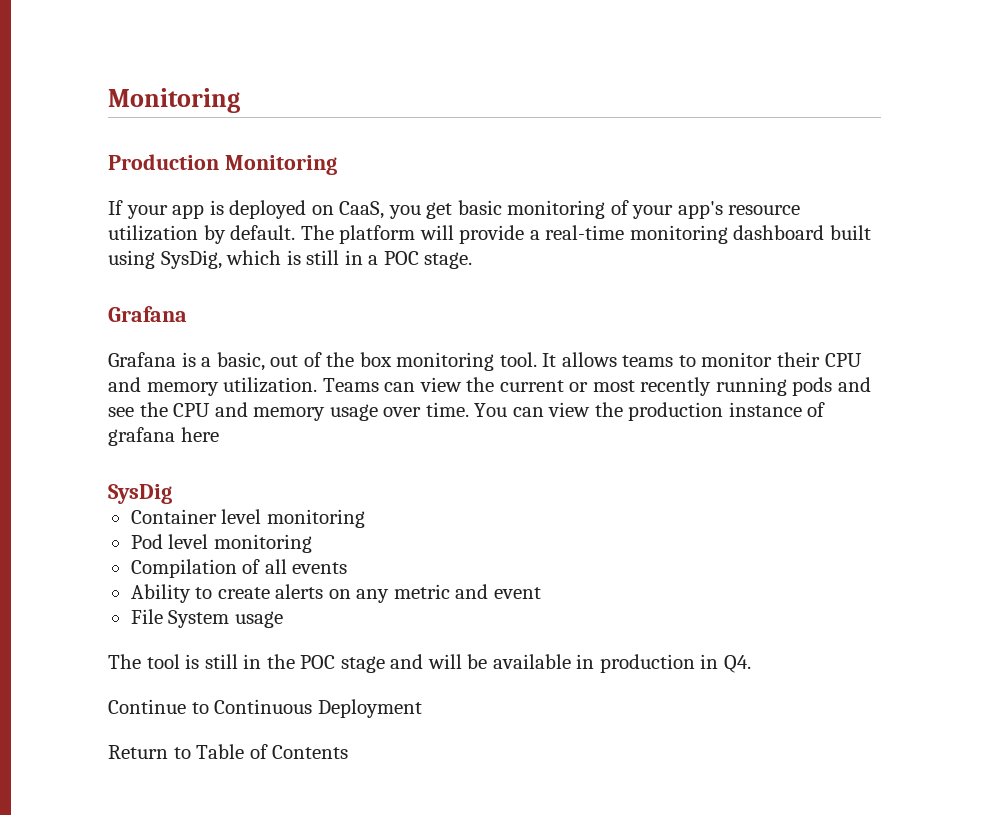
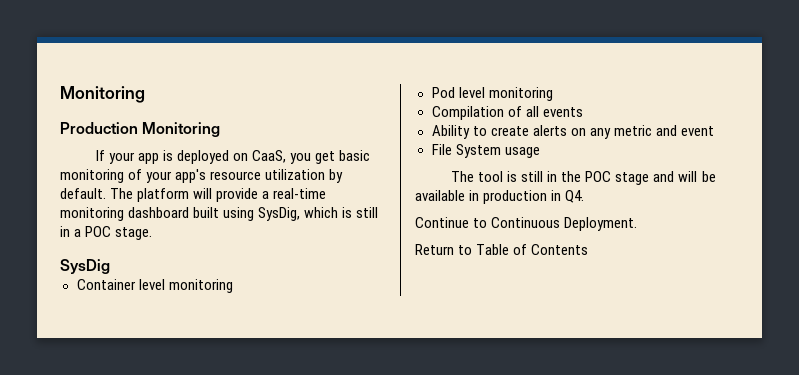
  The platform will provide a real-time monitoring dashboard built using SysDig, which is still in a POC stage.
- Grafana
- Grafana is a basic, out of the box monitoring tool. It allows teams to monitor their CPU and memory utilization. Teams can view the current or most recently running pods and see the CPU and memory usage over time. You can view the production instance of grafana here
- Continue to Continuous Deployment
+ Continue to Continuous Deployment.

